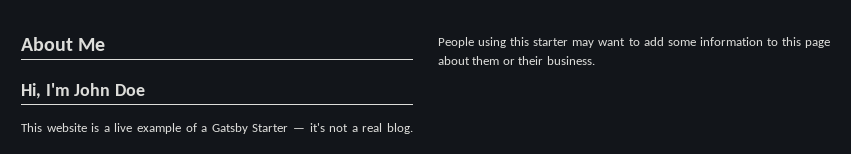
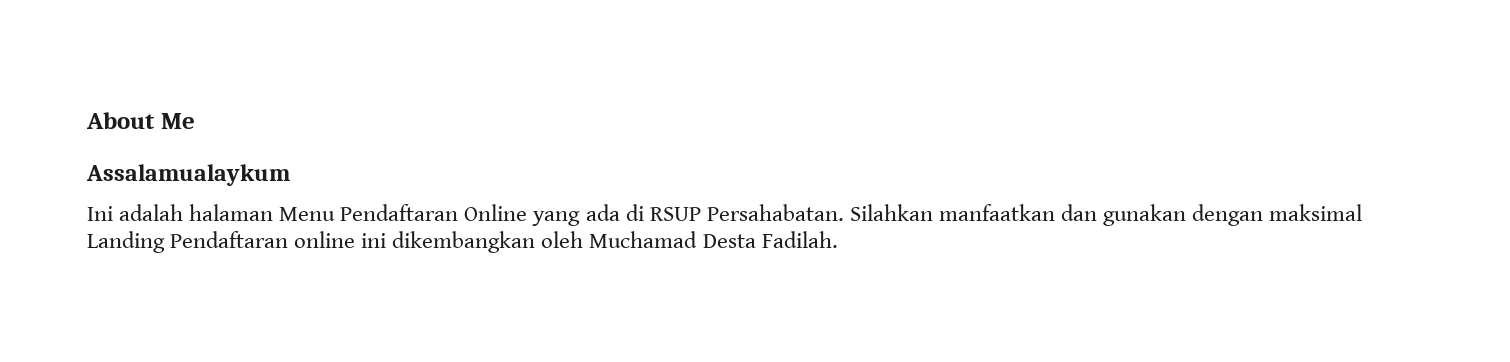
- Hi, I'm John Doe
- This website is a live example of a Gatsby Starter — it's not a real blog. People using this starter may want to add some information to this page about them or their business.
+ Assalamualaykum
+ Ini adalah halaman Menu Pendaftaran Online yang ada di RSUP Persahabatan. Silahkan manfaatkan dan gunakan dengan maksimal Landing Pendaftaran online ini dikembangkan oleh Muchamad Desta Fadilah.

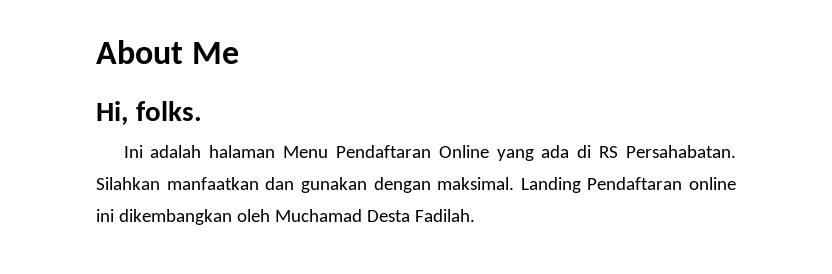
- Assalamualaykum
+ Hi, folks.
- Ini adalah halaman Menu Pendaftaran Online yang ada di RSUP Persahabatan.
+ Ini adalah halaman Menu Pendaftaran Online yang ada di RS Persahabatan.
- Silahkan manfaatkan dan gunakan dengan maksimal Landing Pendaftaran online ini dikembangkan oleh Muchamad Desta Fadilah.
+ Silahkan manfaatkan dan gunakan dengan maksimal. Landing Pendaftaran online ini dikembangkan oleh Muchamad Desta Fadilah.

